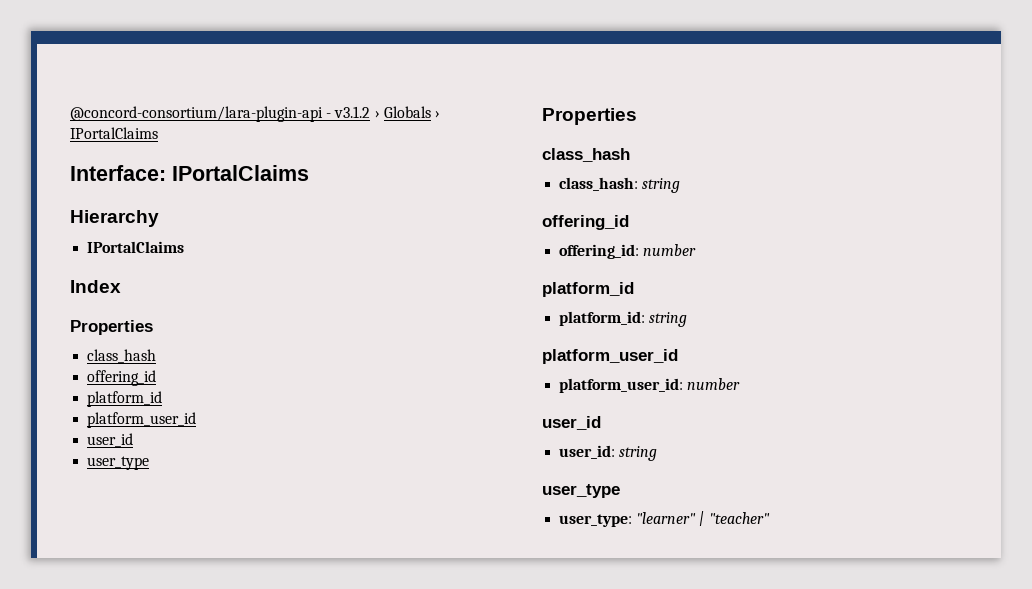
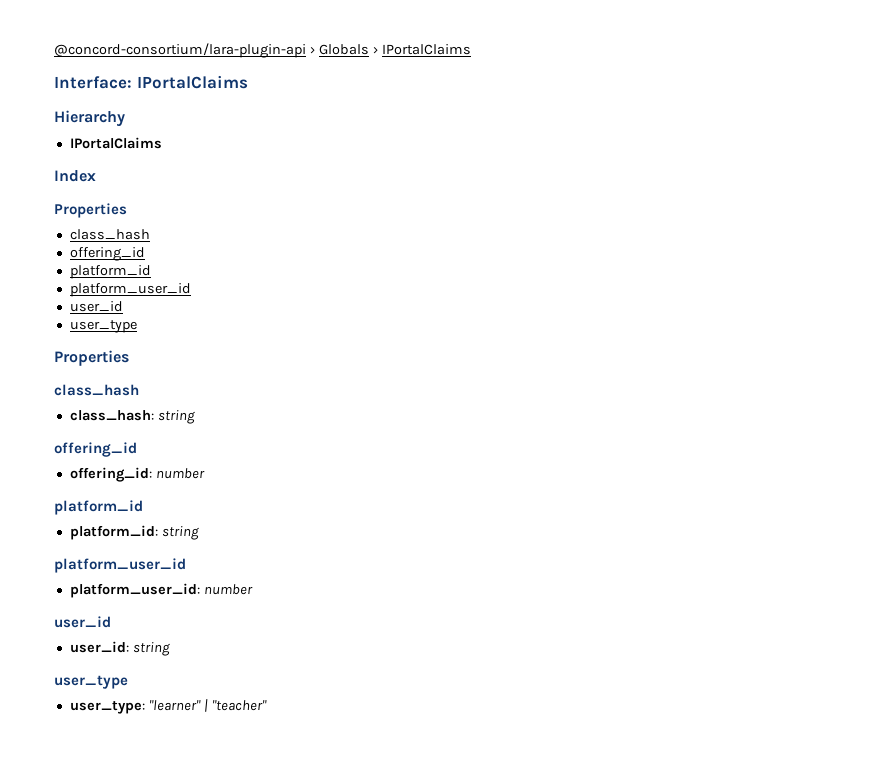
- @concord-consortium/lara-plugin-api - v3.1.2 › Globals › IPortalClaims
+ @concord-consortium/lara-plugin-api › Globals › IPortalClaims

